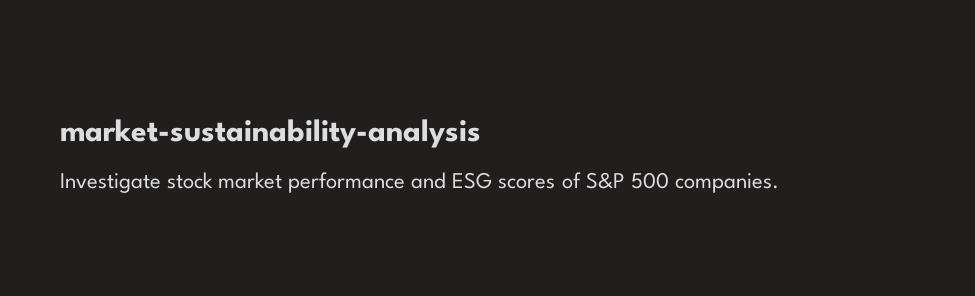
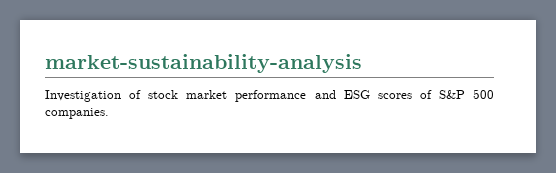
- Investigate stock market performance and ESG scores of S&P 500 companies.
+ Investigation of stock market performance and ESG scores of S&P 500 companies.

